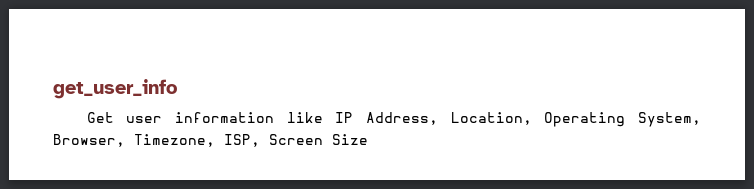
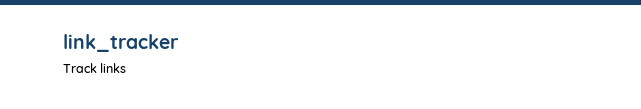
- get_user_info
- Get user information like IP Address, Location, Operating System, Browser, Timezone, ISP, Screen Size
+ link_tracker
+ Track links

